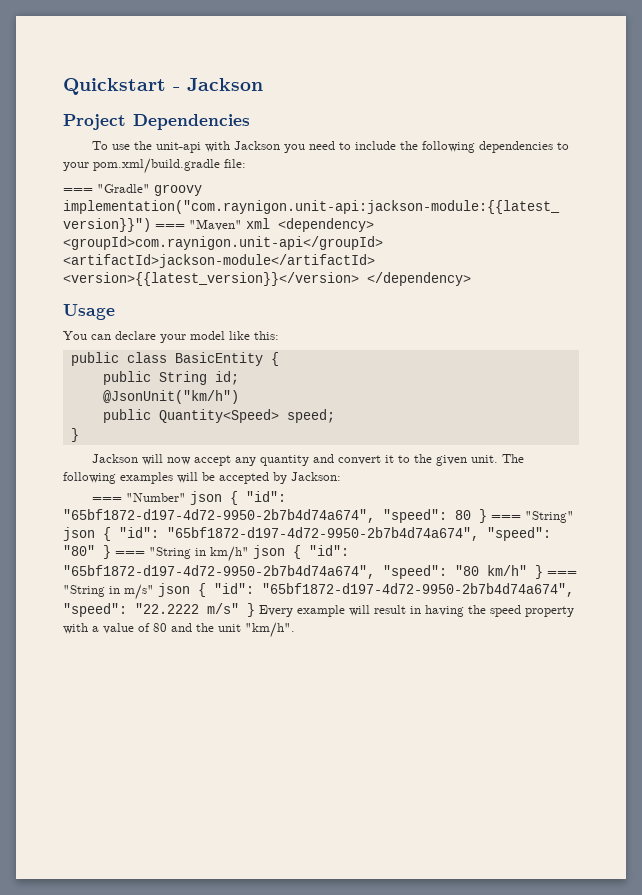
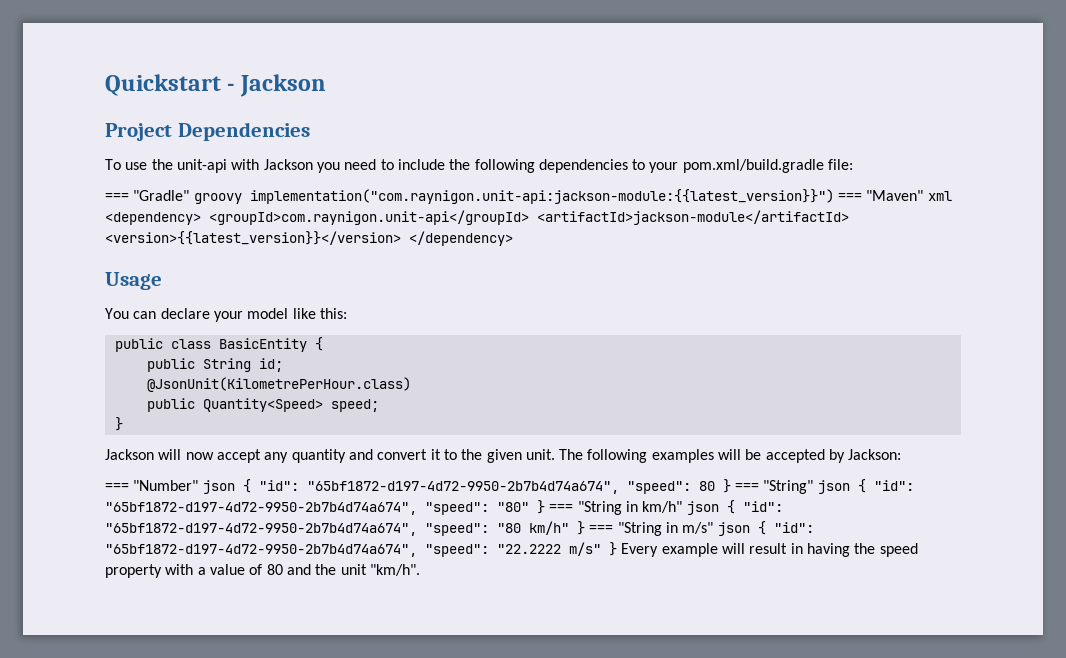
- @JsonUnit("km/h")
+ @JsonUnit(KilometrePerHour.class)

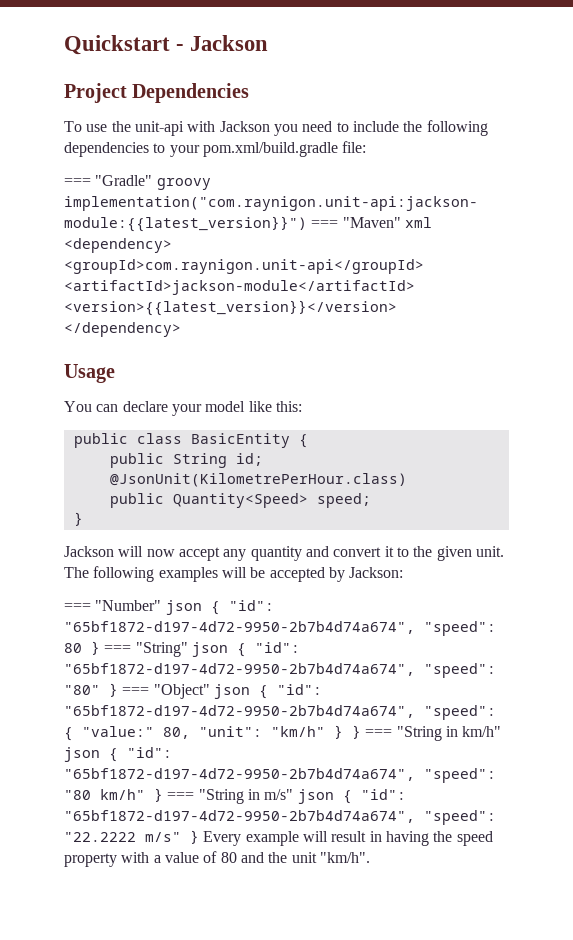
- === "Number" json { "id": "65bf1872-d197-4d72-9950-2b7b4d74a674", "speed": 80 } === "String" json { "id": "65bf1872-d197-4d72-9950-2b7b4d74a674", "speed": "80" } === "String in km/h" json { "id": "65bf1872-d197-4d72-9950-2b7b4d74a674", "speed": "80 km/h" } === "String in m/s" json { "id": "65bf1872-d197-4d72-9950-2b7b4d74a674", "speed": "22.2222 m/s" } Every example will result in having the speed property with a value of 80 and the unit "km/h".
+ === "Number" json { "id": "65bf1872-d197-4d72-9950-2b7b4d74a674", "speed": 80 } === "String" json { "id": "65bf1872-d197-4d72-9950-2b7b4d74a674", "speed": "80" } === "Object" json { "id": "65bf1872-d197-4d72-9950-2b7b4d74a674", "speed": { "value:" 80, "unit": "km/h" } } === "String in km/h" json { "id": "65bf1872-d197-4d72-9950-2b7b4d74a674", "speed": "80 km/h" } === "String in m/s" json { "id": "65bf1872-d197-4d72-9950-2b7b4d74a674", "speed": "22.2222 m/s" } Every example will result in having the speed property with a value of 80 and the unit "km/h".

